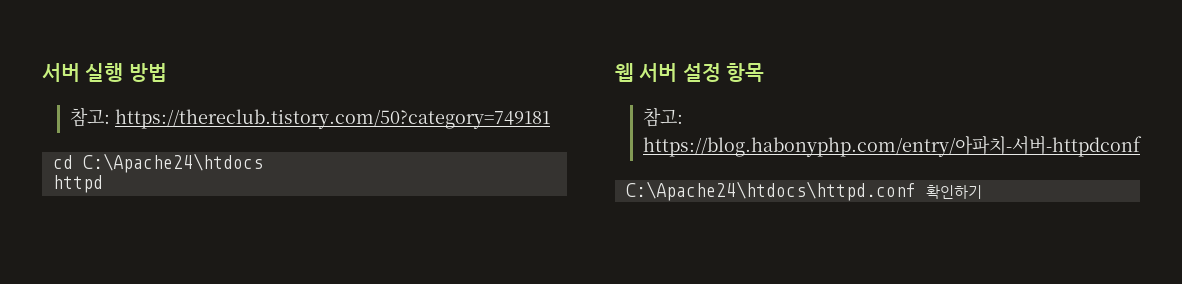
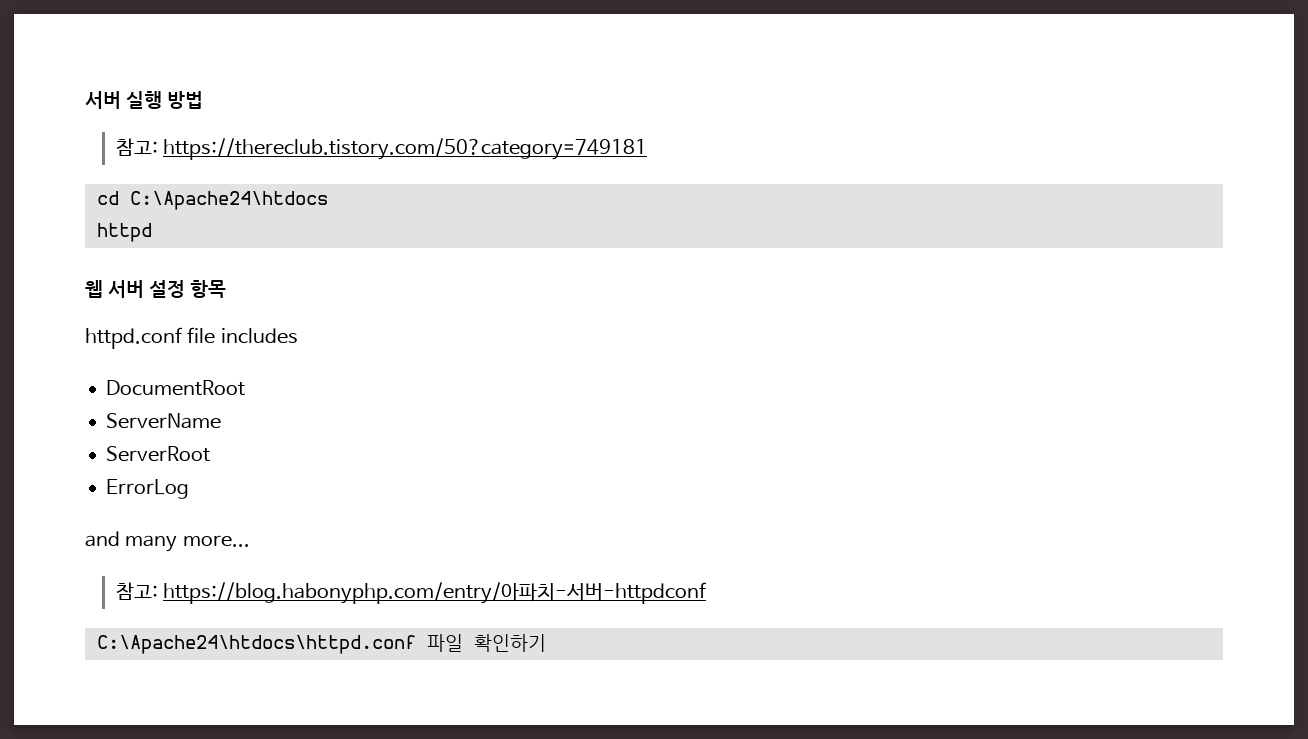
+ httpd.conf file includes
+ DocumentRoot
+ ServerName
+ ServerRoot
+ ErrorLog
+ and many more...
- C:\Apache24\htdocs\httpd.conf 확인하기
+ C:\Apache24\htdocs\httpd.conf 파일 확인하기

